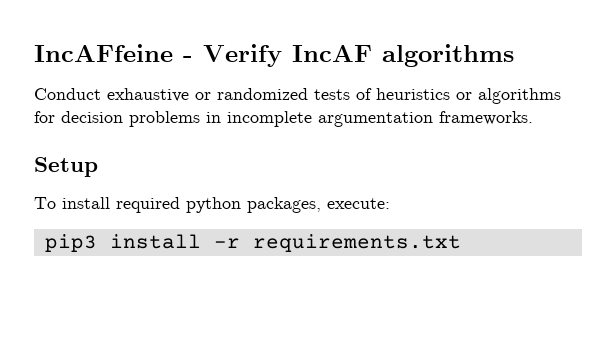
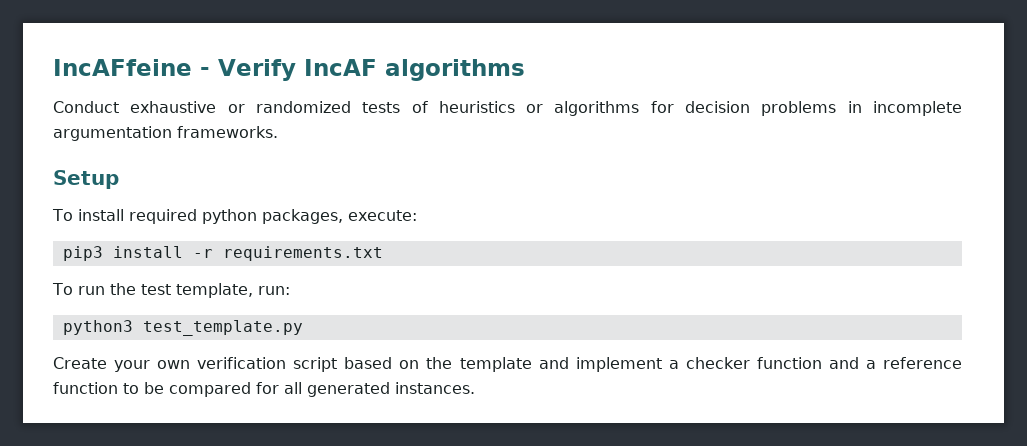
+ To run the test template, run:
+ python3 test_template.py
+ Create your own verification script based on the template and implement a checker function and a reference function to be compared for all generated instances.

